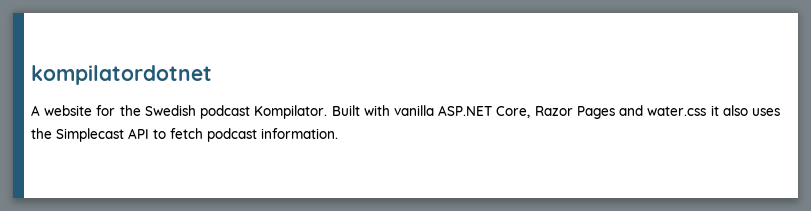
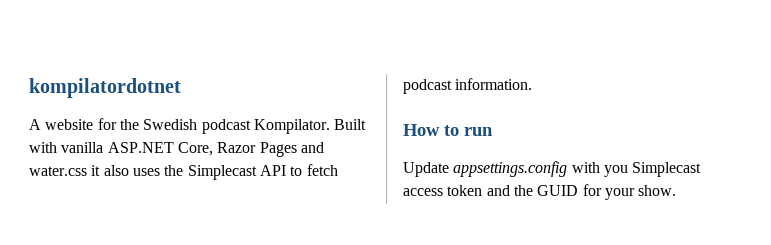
+ How to run
+ Update appsettings.config with you Simplecast access token and the GUID for your show.

